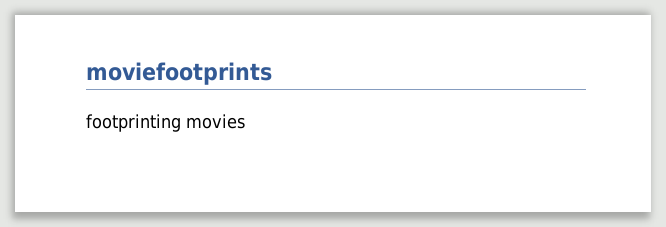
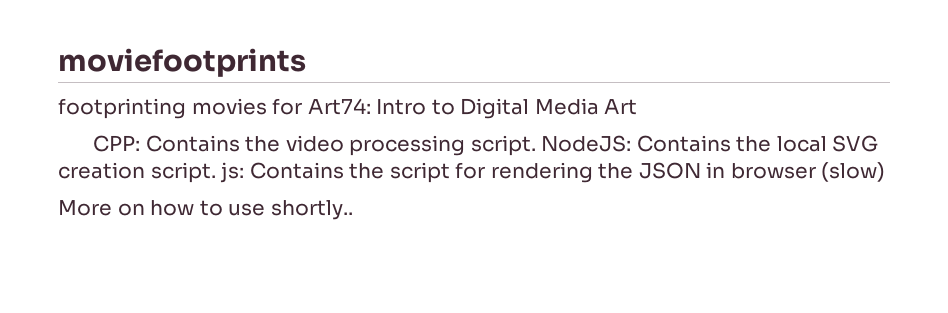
- footprinting movies
+ footprinting movies for Art74: Intro to Digital Media Art
+ CPP: Contains the video processing script. NodeJS: Contains the local SVG creation script. js: Contains the script for rendering the JSON in browser (slow)
+ More on how to use shortly..

